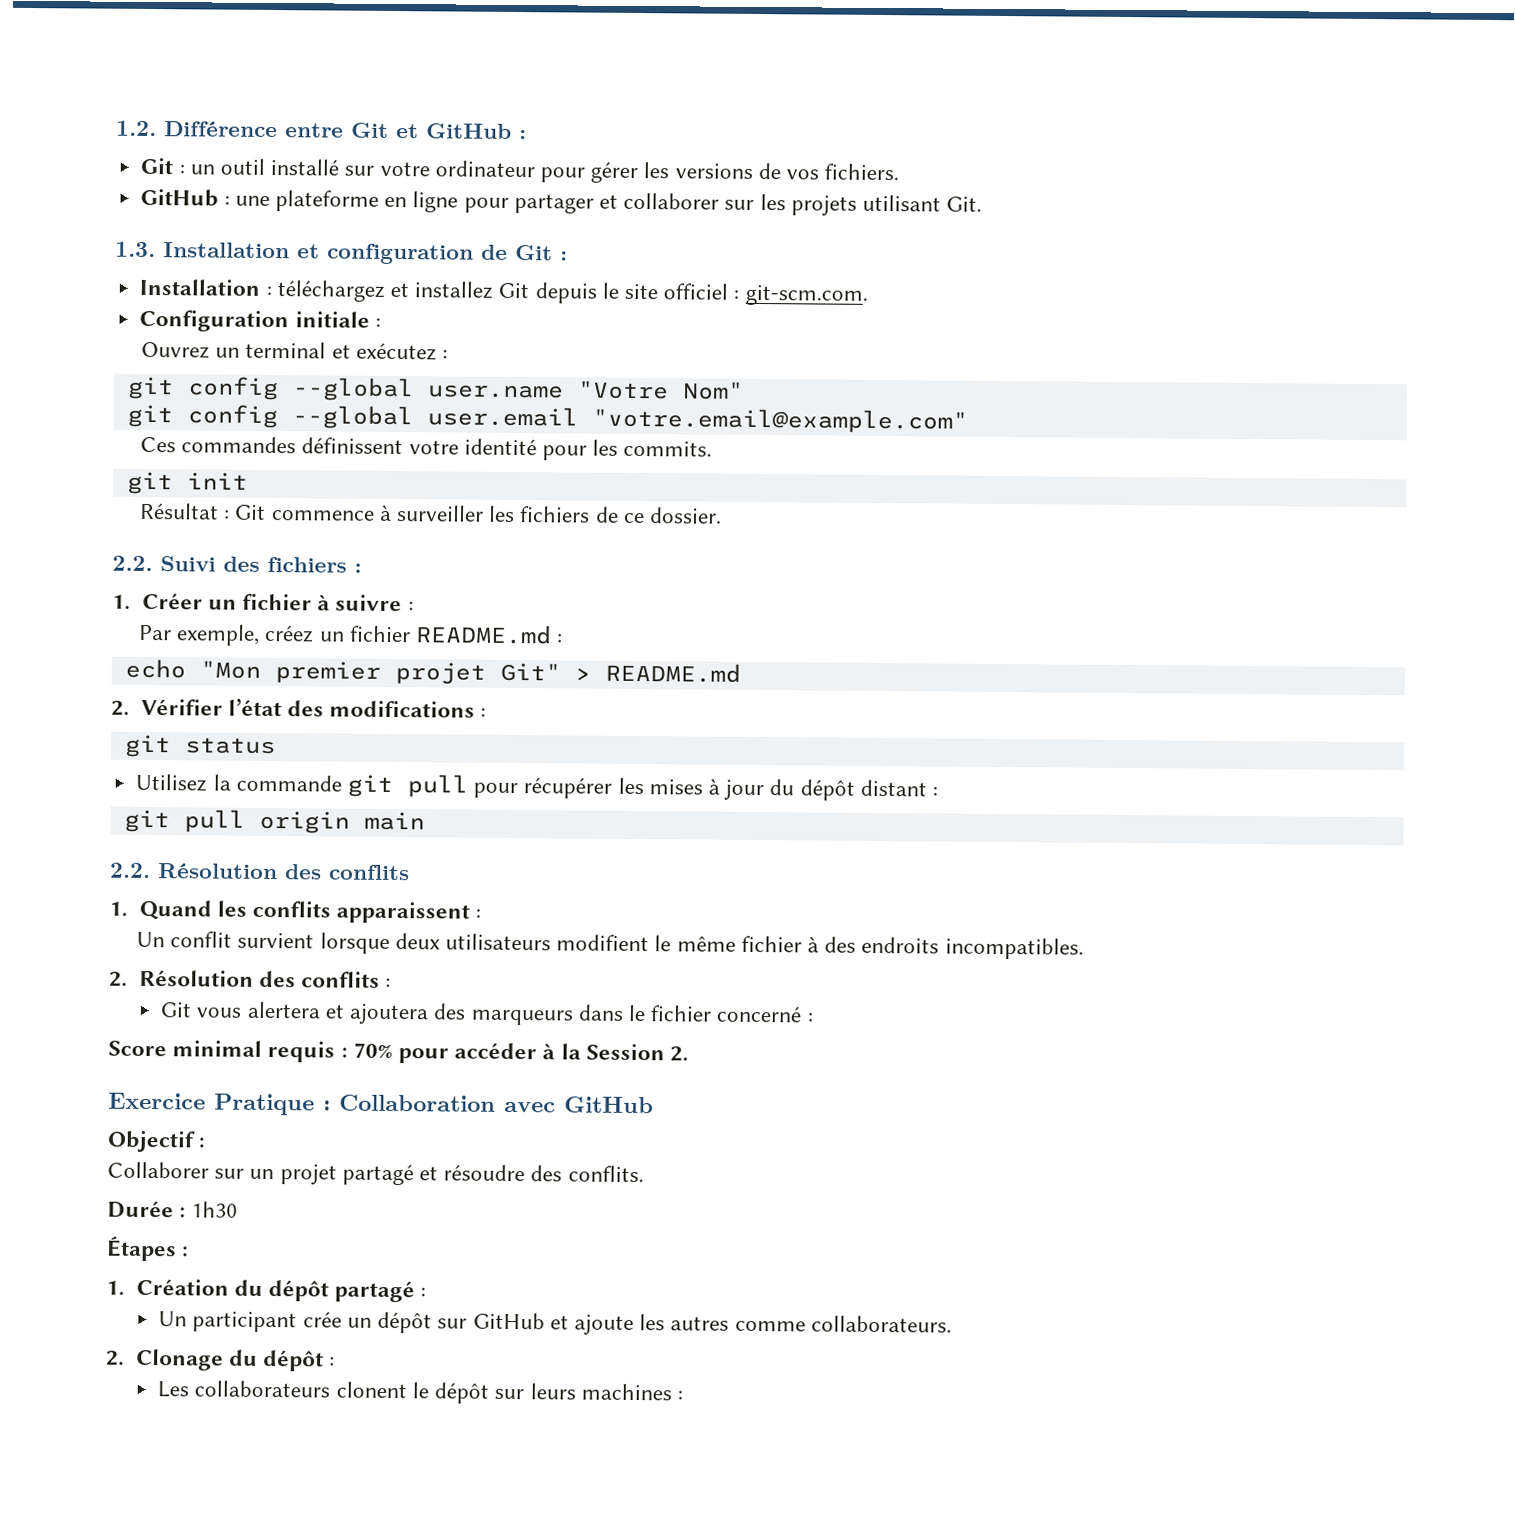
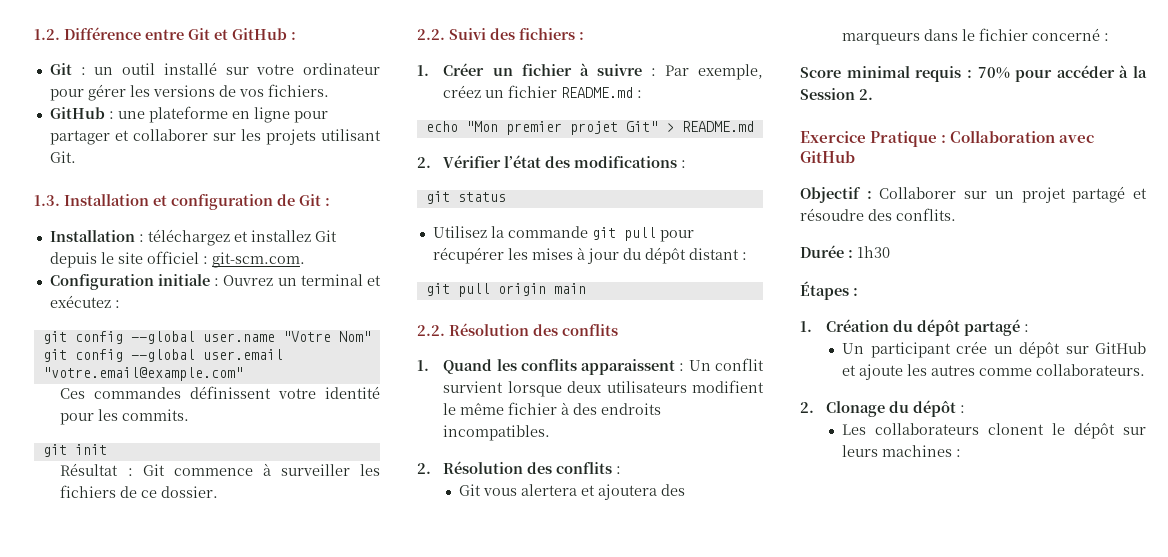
- Configuration initiale :
- Ouvrez un terminal et exécutez :
+ Configuration initiale : Ouvrez un terminal et exécutez :
- 1. Créer un fichier à suivre :
- Par exemple, créez un fichier README.md :
+ 1. Créer un fichier à suivre : Par exemple, créez un fichier README.md :
- 1. Quand les conflits apparaissent :
- Un conflit survient lorsque deux utilisateurs modifient le même fichier à des endroits incompatibles.
+ 1. Quand les conflits apparaissent : Un conflit survient lorsque deux utilisateurs modifient le même fichier à des endroits incompatibles.
- Objectif :
- Collaborer sur un projet partagé et résoudre des conflits.
+ Objectif : Collaborer sur un projet partagé et résoudre des conflits.

